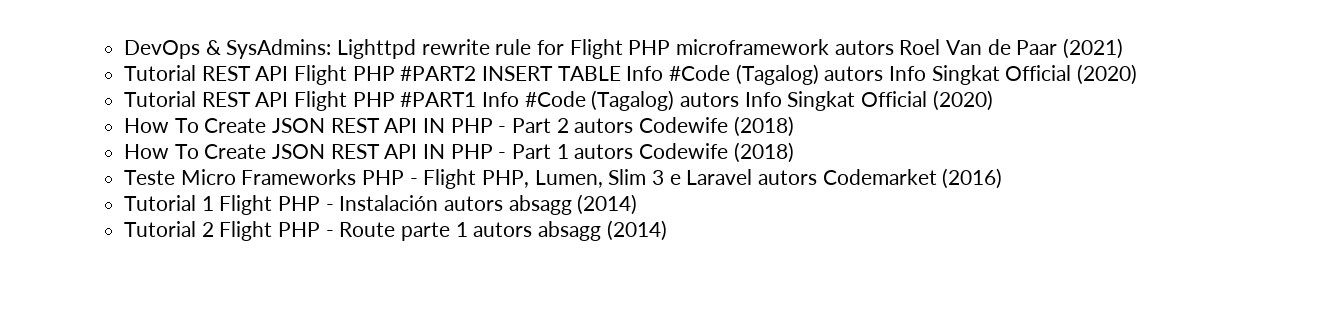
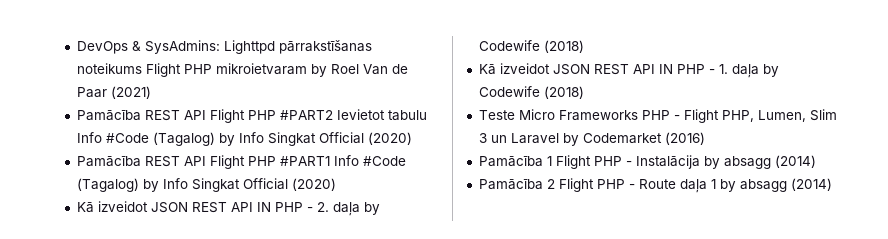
- DevOps & SysAdmins: Lighttpd rewrite rule for Flight PHP microframework autors Roel Van de Paar (2021)
+ DevOps & SysAdmins: Lighttpd pārrakstīšanas noteikums Flight PHP mikroietvaram by Roel Van de Paar (2021)
- Tutorial REST API Flight PHP #PART2 INSERT TABLE Info #Code (Tagalog) autors Info Singkat Official (2020)
- Tutorial REST API Flight PHP #PART1 Info #Code (Tagalog) autors Info Singkat Official (2020)
- How To Create JSON REST API IN PHP - Part 2 autors Codewife (2018)
- How To Create JSON REST API IN PHP - Part 1 autors Codewife (2018)
+ Pamācība REST API Flight PHP #PART2 Ievietot tabulu Info #Code (Tagalog) by Info Singkat Official (2020)
+ Pamācība REST API Flight PHP #PART1 Info #Code (Tagalog) by Info Singkat Official (2020)
+ Kā izveidot JSON REST API IN PHP - 2. daļa by Codewife (2018)
+ Kā izveidot JSON REST API IN PHP - 1. daļa by Codewife (2018)
- Teste Micro Frameworks PHP - Flight PHP, Lumen, Slim 3 e Laravel autors Codemarket (2016)
+ Teste Micro Frameworks PHP - Flight PHP, Lumen, Slim 3 un Laravel by Codemarket (2016)
- Tutorial 1 Flight PHP - Instalación autors absagg (2014)
+ Pamācība 1 Flight PHP - Instalācija by absagg (2014)
- Tutorial 2 Flight PHP - Route parte 1 autors absagg (2014)
+ Pamācība 2 Flight PHP - Route daļa 1 by absagg (2014)

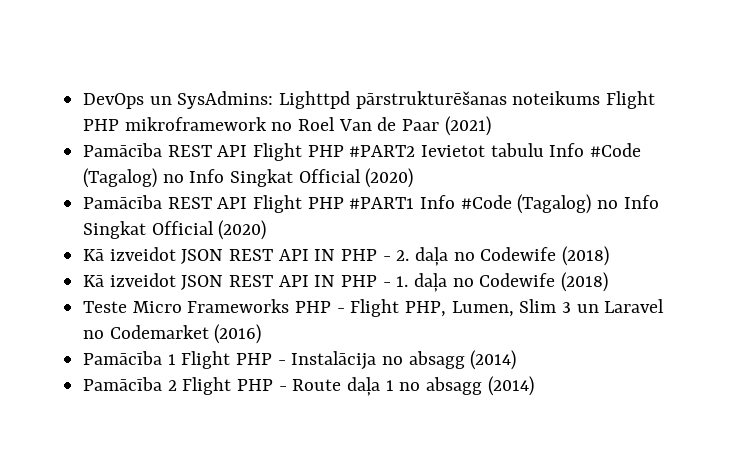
- DevOps & SysAdmins: Lighttpd pārrakstīšanas noteikums Flight PHP mikroietvaram by Roel Van de Paar (2021)
+ DevOps un SysAdmins: Lighttpd pārstrukturēšanas noteikums Flight PHP mikroframework no Roel Van de Paar (2021)
- Pamācība REST API Flight PHP #PART2 Ievietot tabulu Info #Code (Tagalog) by Info Singkat Official (2020)
+ Pamācība REST API Flight PHP #PART2 Ievietot tabulu Info #Code (Tagalog) no Info Singkat Official (2020)
- Pamācība REST API Flight PHP #PART1 Info #Code (Tagalog) by Info Singkat Official (2020)
+ Pamācība REST API Flight PHP #PART1 Info #Code (Tagalog) no Info Singkat Official (2020)
- Kā izveidot JSON REST API IN PHP - 2. daļa by Codewife (2018)
+ Kā izveidot JSON REST API IN PHP - 2. daļa no Codewife (2018)
- Kā izveidot JSON REST API IN PHP - 1. daļa by Codewife (2018)
+ Kā izveidot JSON REST API IN PHP - 1. daļa no Codewife (2018)
- Teste Micro Frameworks PHP - Flight PHP, Lumen, Slim 3 un Laravel by Codemarket (2016)
+ Teste Micro Frameworks PHP - Flight PHP, Lumen, Slim 3 un Laravel no Codemarket (2016)
- Pamācība 1 Flight PHP - Instalācija by absagg (2014)
+ Pamācība 1 Flight PHP - Instalācija no absagg (2014)
- Pamācība 2 Flight PHP - Route daļa 1 by absagg (2014)
+ Pamācība 2 Flight PHP - Route daļa 1 no absagg (2014)

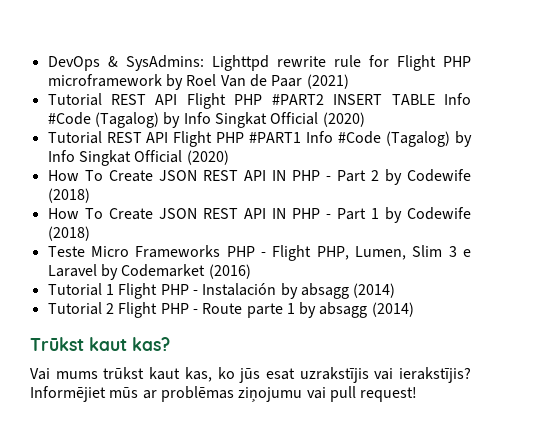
- DevOps un SysAdmins: Lighttpd pārstrukturēšanas noteikums Flight PHP mikroframework no Roel Van de Paar (2021)
+ DevOps & SysAdmins: Lighttpd rewrite rule for Flight PHP microframework by Roel Van de Paar (2021)
- Pamācība REST API Flight PHP #PART2 Ievietot tabulu Info #Code (Tagalog) no Info Singkat Official (2020)
- Pamācība REST API Flight PHP #PART1 Info #Code (Tagalog) no Info Singkat Official (2020)
- Kā izveidot JSON REST API IN PHP - 2. daļa no Codewife (2018)
- Kā izveidot JSON REST API IN PHP - 1. daļa no Codewife (2018)
+ Tutorial REST API Flight PHP #PART2 INSERT TABLE Info #Code (Tagalog) by Info Singkat Official (2020)
+ Tutorial REST API Flight PHP #PART1 Info #Code (Tagalog) by Info Singkat Official (2020)
+ How To Create JSON REST API IN PHP - Part 2 by Codewife (2018)
+ How To Create JSON REST API IN PHP - Part 1 by Codewife (2018)
- Teste Micro Frameworks PHP - Flight PHP, Lumen, Slim 3 un Laravel no Codemarket (2016)
+ Teste Micro Frameworks PHP - Flight PHP, Lumen, Slim 3 e Laravel by Codemarket (2016)
- Pamācība 1 Flight PHP - Instalācija no absagg (2014)
- Pamācība 2 Flight PHP - Route daļa 1 no absagg (2014)
+ Tutorial 1 Flight PHP - Instalación by absagg (2014)
+ Tutorial 2 Flight PHP - Route parte 1 by absagg (2014)
+ Trūkst kaut kas?
+ Vai mums trūkst kaut kas, ko jūs esat uzrakstījis vai ierakstījis? Informējiet mūs ar problēmas ziņojumu vai pull request!

